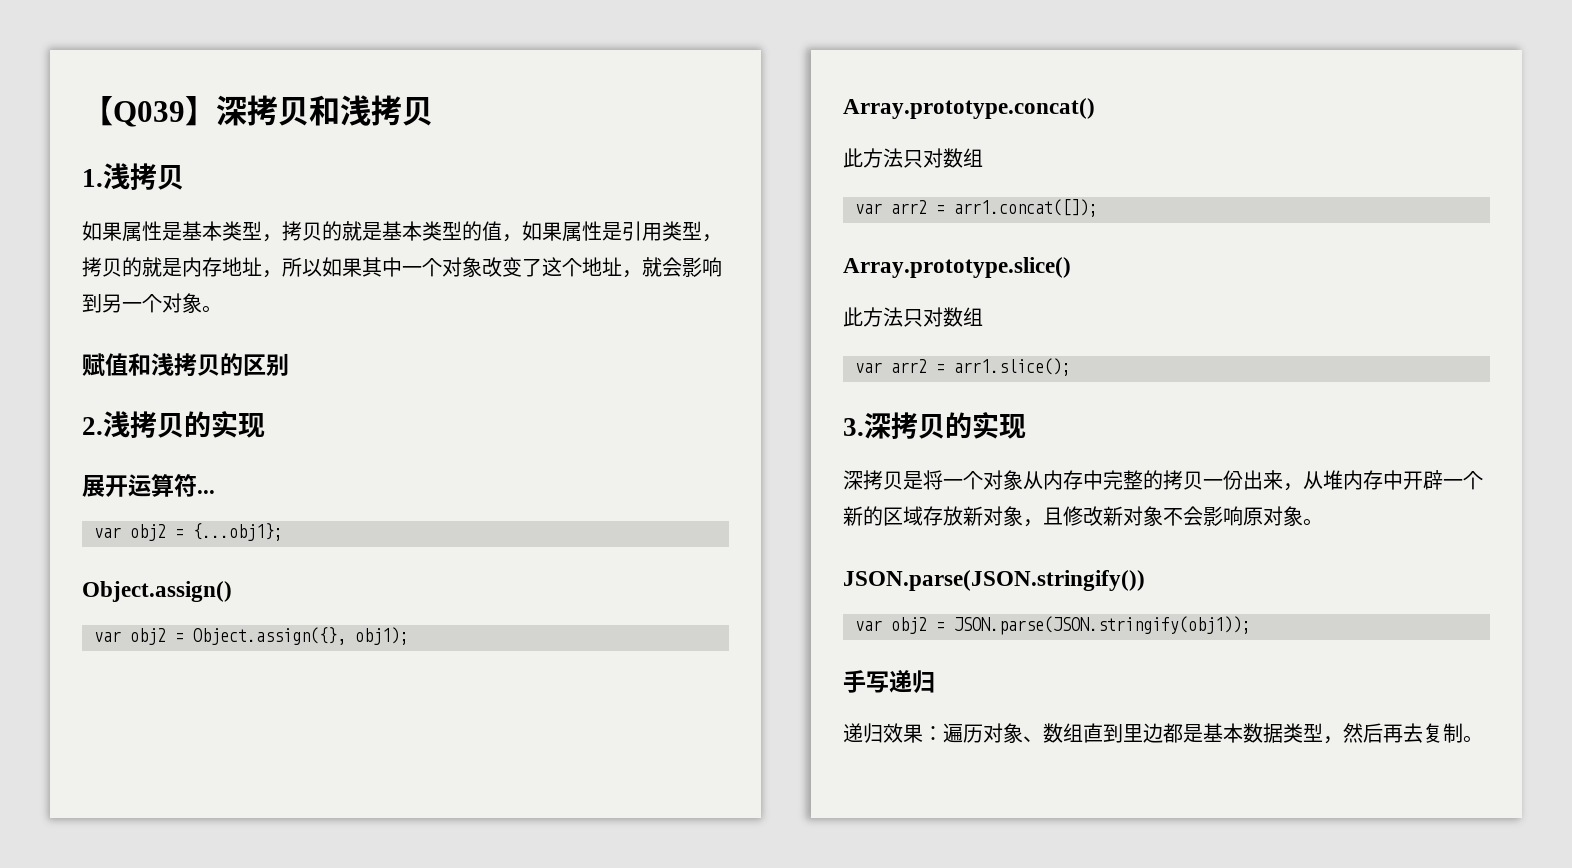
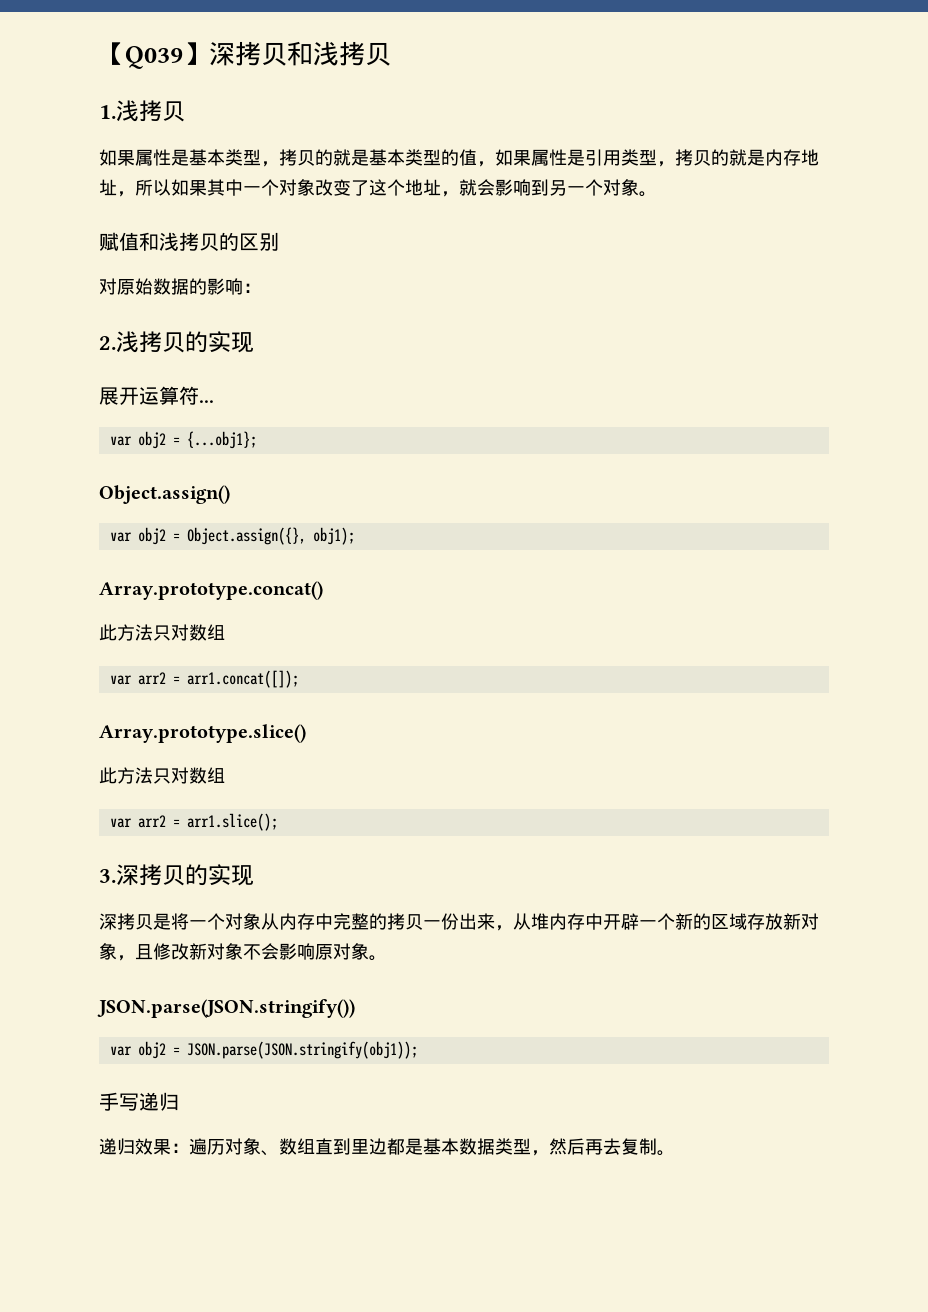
+ 对原始数据的影响：

